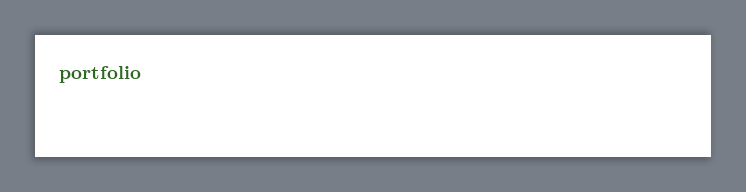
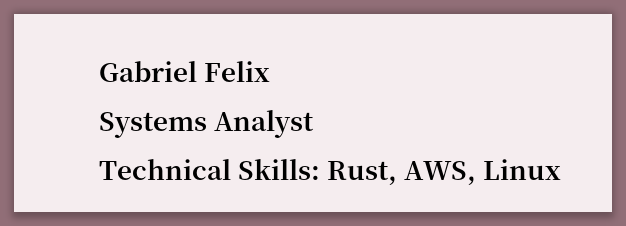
- portfolio
+ Gabriel Felix
+ Systems Analyst
+ Technical Skills: Rust, AWS, Linux

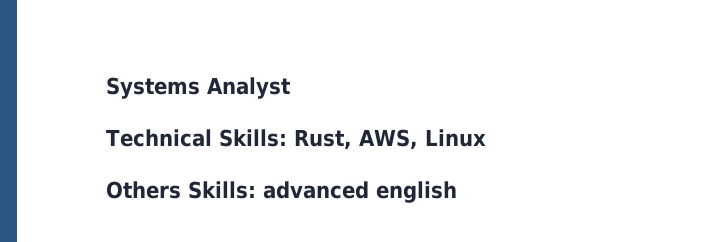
- Gabriel Felix
+ Others Skills: advanced english

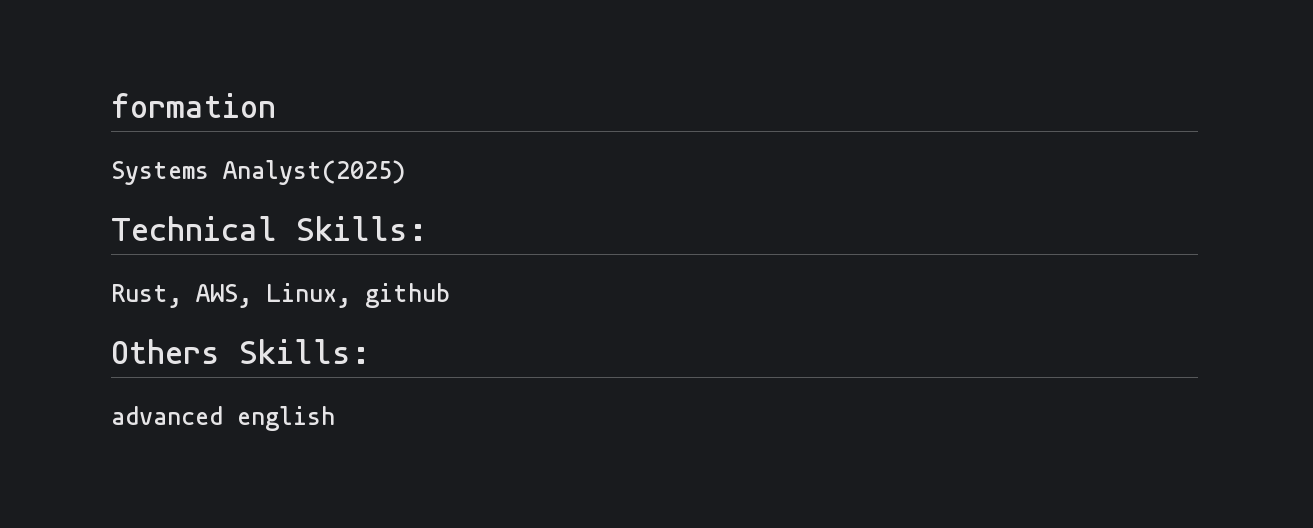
- Systems Analyst
+ formation
+ Systems Analyst(2025)
- Technical Skills: Rust, AWS, Linux
+ Technical Skills:
+ Rust, AWS, Linux, github
- Others Skills: advanced english
+ Others Skills:
+ advanced english

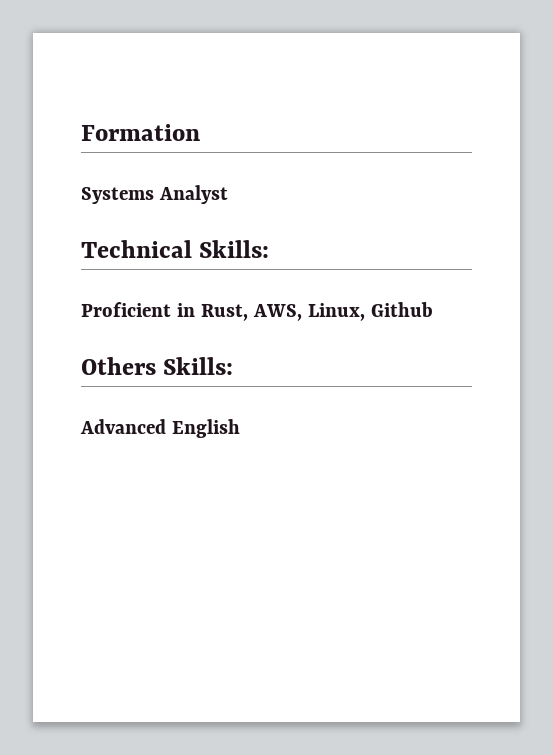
- formation
+ Formation
- Systems Analyst(2025)
+ Systems Analyst
- Rust, AWS, Linux, github
+ Proficient in Rust, AWS, Linux, Github
- advanced english
+ Advanced English

